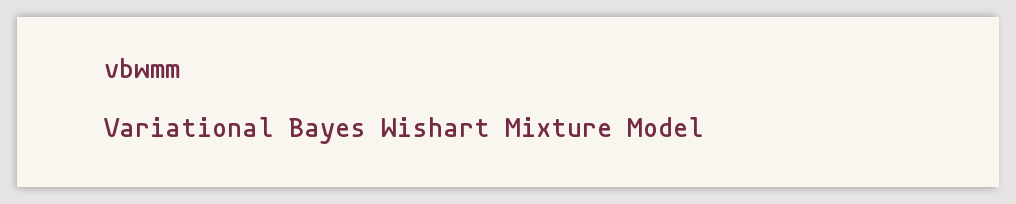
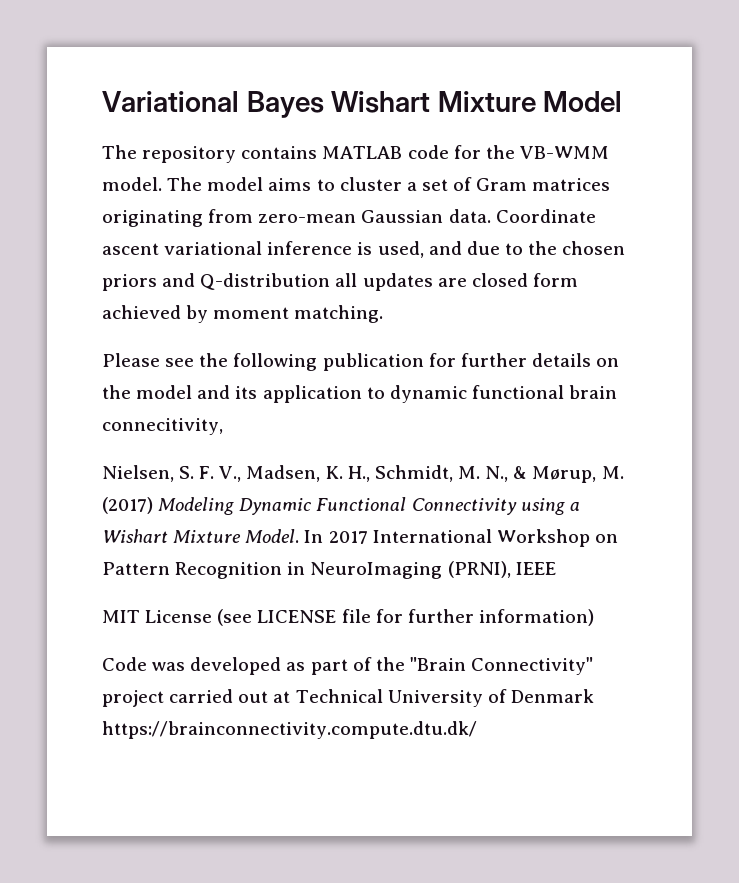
- vbwmm
+ The repository contains MATLAB code for the VB-WMM model. The model aims to cluster a set of Gram matrices originating from zero-mean Gaussian data. Coordinate ascent variational inference is used, and due to the chosen priors and Q-distribution all updates are closed form achieved by moment matching.
+ Please see the following publication for further details on the model and its application to dynamic functional brain connecitivity,
+ Nielsen, S. F. V., Madsen, K. H., Schmidt, M. N., & Mørup, M. (2017) Modeling Dynamic Functional Connectivity using a Wishart Mixture Model. In 2017 International Workshop on Pattern Recognition in NeuroImaging (PRNI), IEEE
+ MIT License (see LICENSE file for further information)
+ Code was developed as part of the "Brain Connectivity" project carried out at Technical University of Denmark https://brainconnectivity.compute.dtu.dk/

